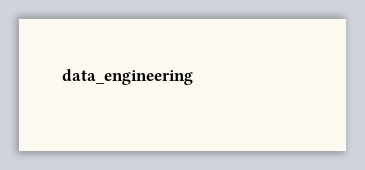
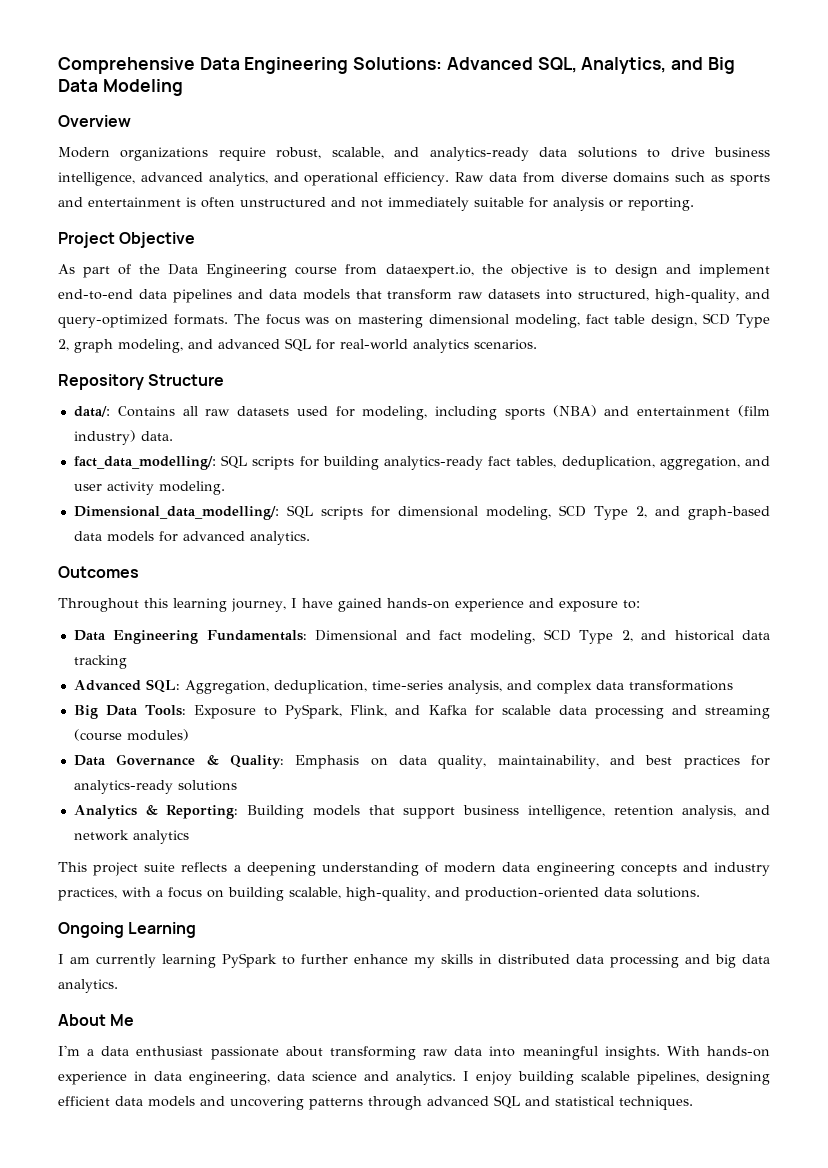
- data_engineering
+ Comprehensive Data Engineering Solutions: Advanced SQL, Analytics, and Big Data Modeling
+ Overview
+ Modern organizations require robust, scalable, and analytics-ready data solutions to drive business intelligence, advanced analytics, and operational efficiency. Raw data from diverse domains such as sports and entertainment is often unstructured and not immediately suitable for analysis or reporting.
+ Project Objective
+ As part of the Data Engineering course from dataexpert.io, the objective is to design and implement end-to-end data pipelines and data models that transform raw datasets into structured, high-quality, and query-optimized formats. The focus was on mastering dimensional modeling, fact table design, SCD Type 2, graph modeling, and advanced SQL for real-world analytics scenarios.
+ Repository Structure
+ data/: Contains all raw datasets used for modeling, including sports (NBA) and entertainment (film industry) data.
+ fact_data_modelling/: SQL scripts for building analytics-ready fact tables, deduplication, aggregation, and user activity modeling.
+ Dimensional_data_modelling/: SQL scripts for dimensional modeling, SCD Type 2, and graph-based data models for advanced analytics.
+ Outcomes
+ Throughout this learning journey, I have gained hands-on experience and exposure to:
+ Data Engineering Fundamentals: Dimensional and fact modeling, SCD Type 2, and historical data tracking
+ Advanced SQL: Aggregation, deduplication, time-series analysis, and complex data transformations
+ Big Data Tools: Exposure to PySpark, Flink, and Kafka for scalable data processing and streaming (course modules)
+ Data Governance & Quality: Emphasis on data quality, maintainability, and best practices for analytics-ready solutions
+ Analytics & Reporting: Building models that support business intelligence, retention analysis, and network analytics
+ This project suite reflects a deepening understanding of modern data engineering concepts and industry practices, with a focus on building scalable, high-quality, and production-oriented data solutions.
+ Ongoing Learning
+ I am currently learning PySpark to further enhance my skills in distributed data processing and big data analytics.
+ About Me
+ I'm a data enthusiast passionate about transforming raw data into meaningful insights. With hands-on experience in data engineering, data science and analytics. I enjoy building scalable pipelines, designing efficient data models and uncovering patterns through advanced SQL and statistical techniques.

